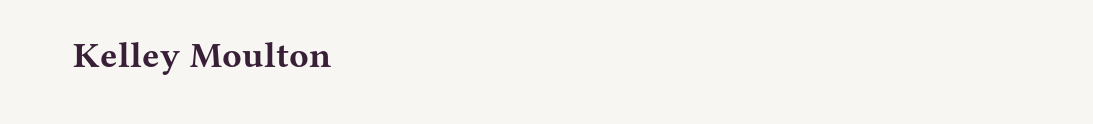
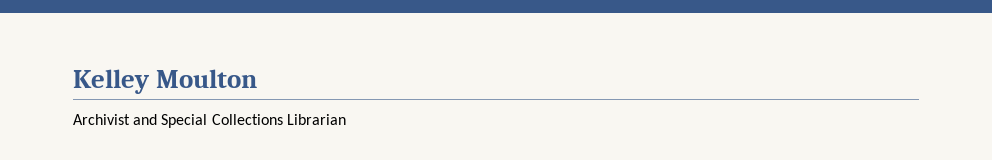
+ Archivist and Special Collections Librarian

